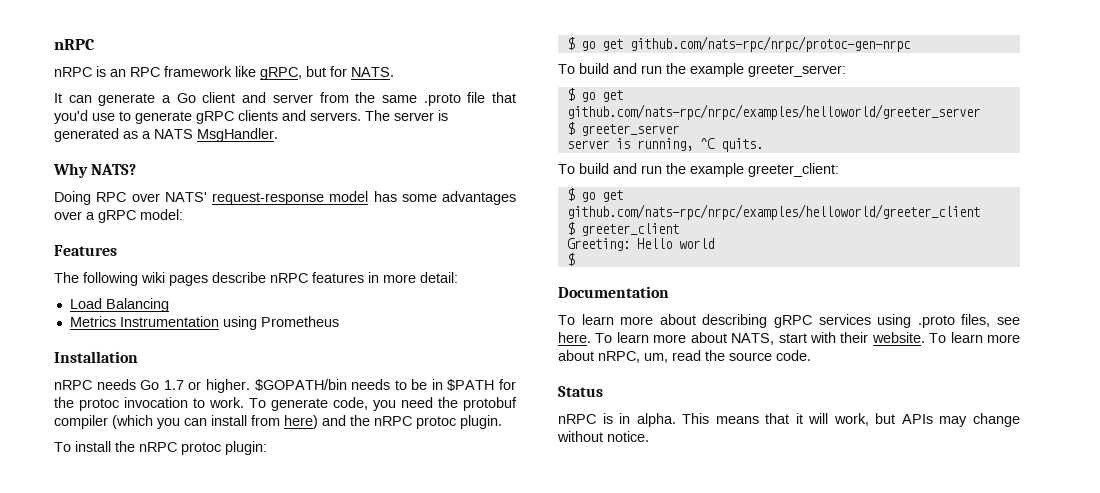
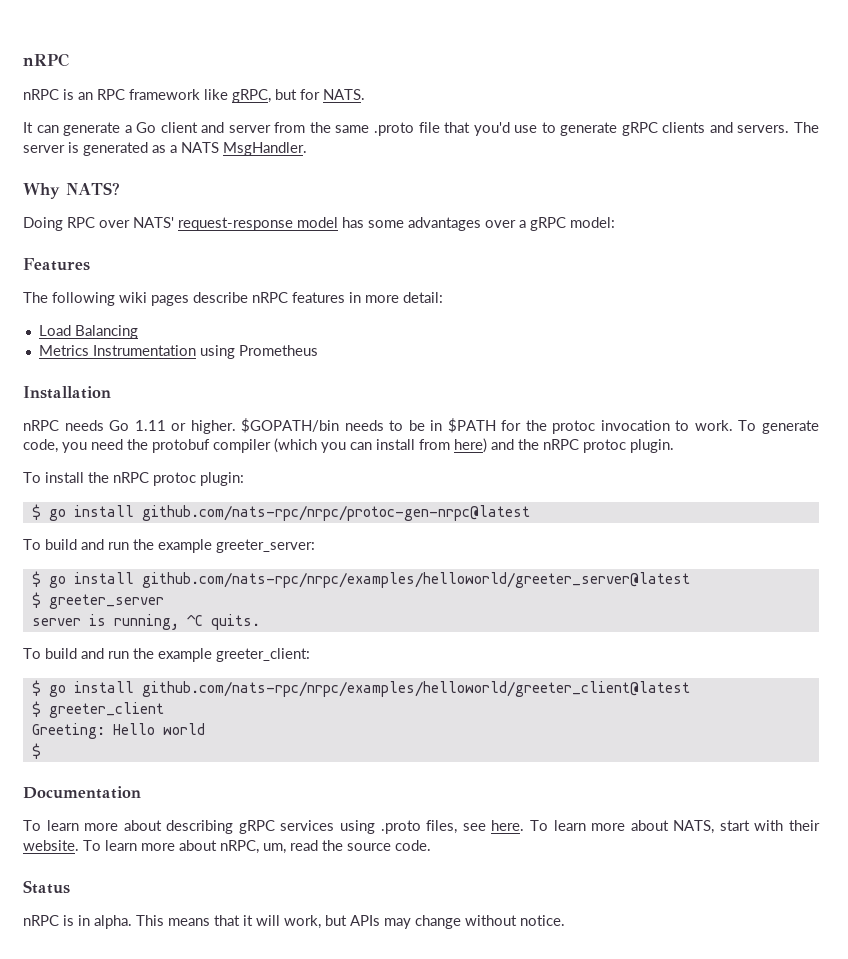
- nRPC needs Go 1.7 or higher.
+ nRPC needs Go 1.11 or higher.
- $ go get github.com/nats-rpc/nrpc/protoc-gen-nrpc
+ $ go install github.com/nats-rpc/nrpc/protoc-gen-nrpc@latest
- $ go get github.com/nats-rpc/nrpc/examples/helloworld/greeter_server
+ $ go install github.com/nats-rpc/nrpc/examples/helloworld/greeter_server@latest
- $ go get github.com/nats-rpc/nrpc/examples/helloworld/greeter_client
+ $ go install github.com/nats-rpc/nrpc/examples/helloworld/greeter_client@latest

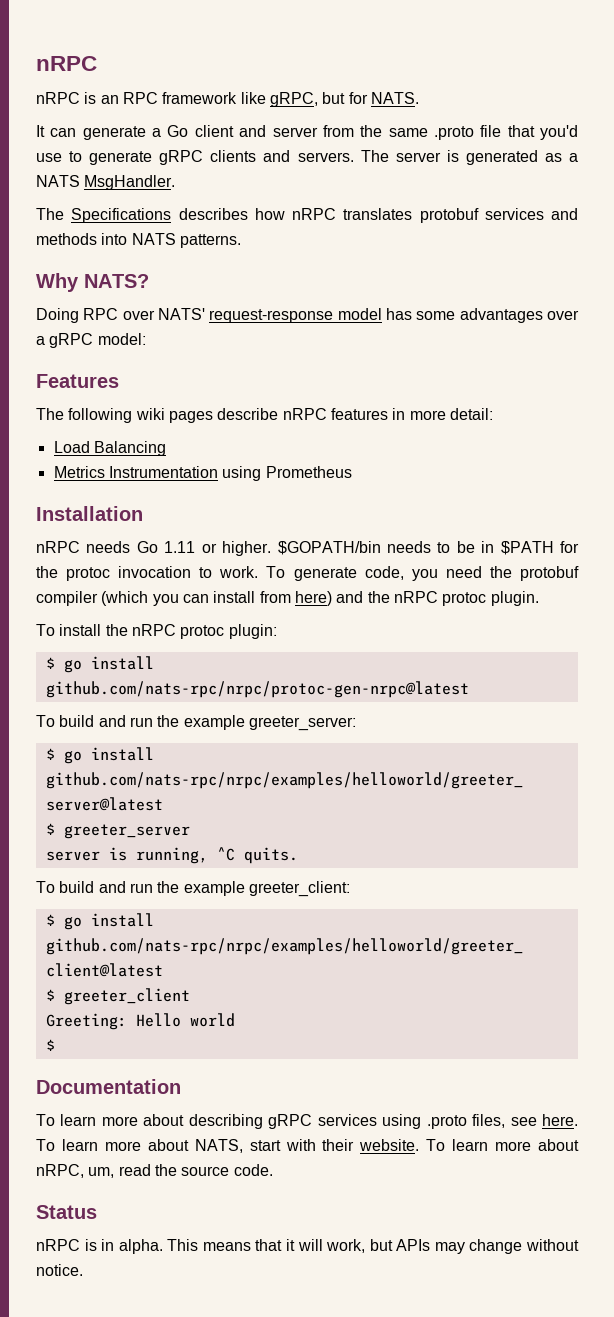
+ The Specifications describes how nRPC translates protobuf services and methods into NATS patterns.

